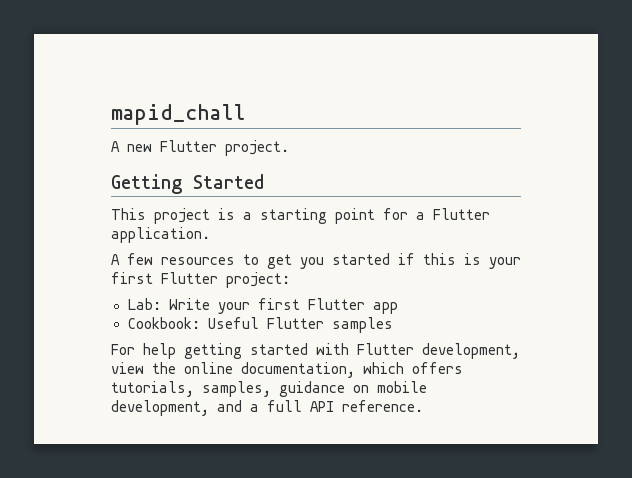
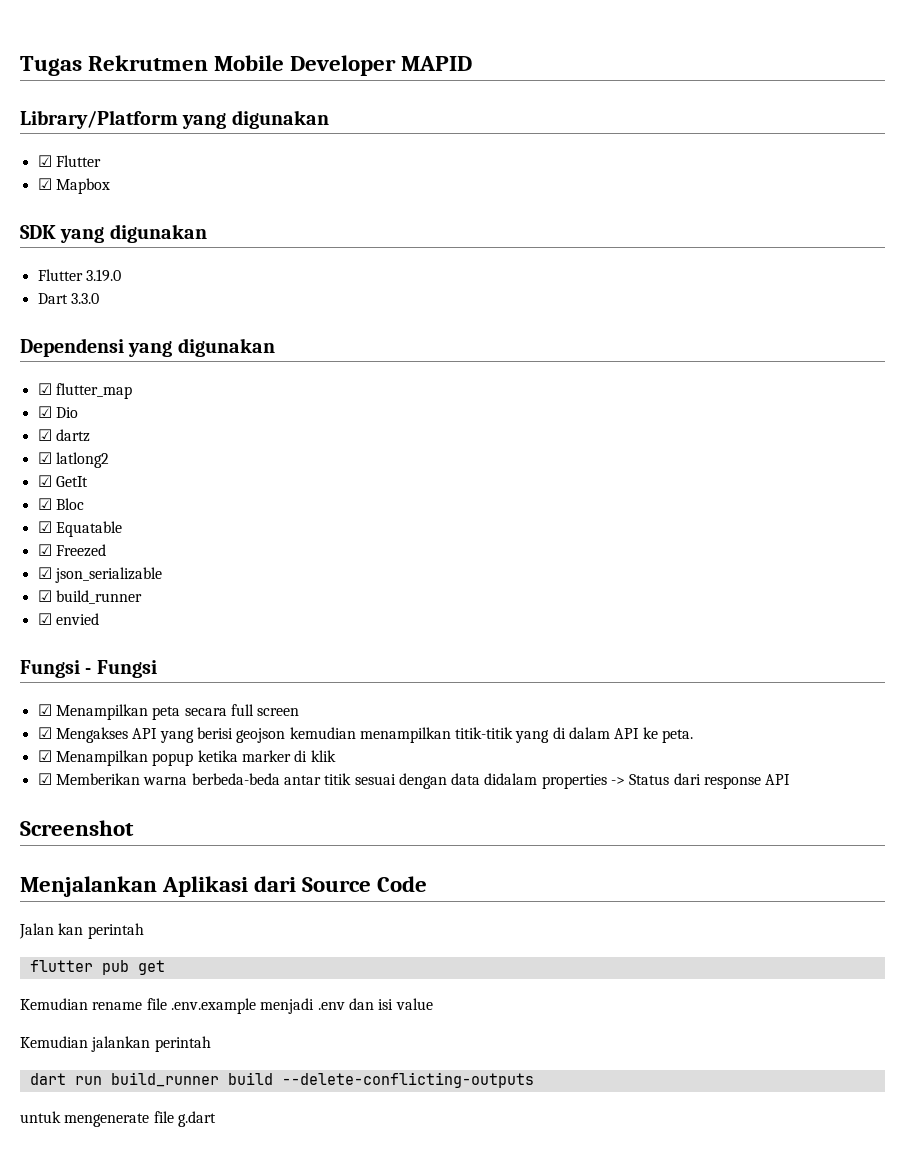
- mapid_chall
- A new Flutter project.
- Getting Started
- This project is a starting point for a Flutter application.
- A few resources to get you started if this is your first Flutter project:
- Lab: Write your first Flutter app
- Cookbook: Useful Flutter samples
- For help getting started with Flutter development, view the online documentation, which offers tutorials, samples, guidance on mobile development, and a full API reference.
+ Tugas Rekrutmen Mobile Developer MAPID
+ Library/Platform yang digunakan
+ ☑ Flutter
+ ☑ Mapbox
+ SDK yang digunakan
+ Flutter 3.19.0
+ Dart 3.3.0
+ Dependensi yang digunakan
+ ☑ flutter_map
+ ☑ Dio
+ ☑ dartz
+ ☑ latlong2
+ ☑ GetIt
+ ☑ Bloc
+ ☑ Equatable
+ ☑ Freezed
+ ☑ json_serializable
+ ☑ build_runner
+ ☑ envied
+ Fungsi - Fungsi
+ ☑ Menampilkan peta secara full screen
+ ☑ Mengakses API yang berisi geojson kemudian menampilkan titik-titik yang di dalam API ke peta.
+ ☑ Menampilkan popup ketika marker di klik
+ ☑ Memberikan warna berbeda-beda antar titik sesuai dengan data didalam properties -> Status dari response API
+ Screenshot
+ Menjalankan Aplikasi dari Source Code
+ Jalan kan perintah
+ flutter pub get
+ Kemudian rename file .env.example menjadi .env dan isi value
+ Kemudian jalankan perintah
+ dart run build_runner build --delete-conflicting-outputs
+ untuk mengenerate file g.dart

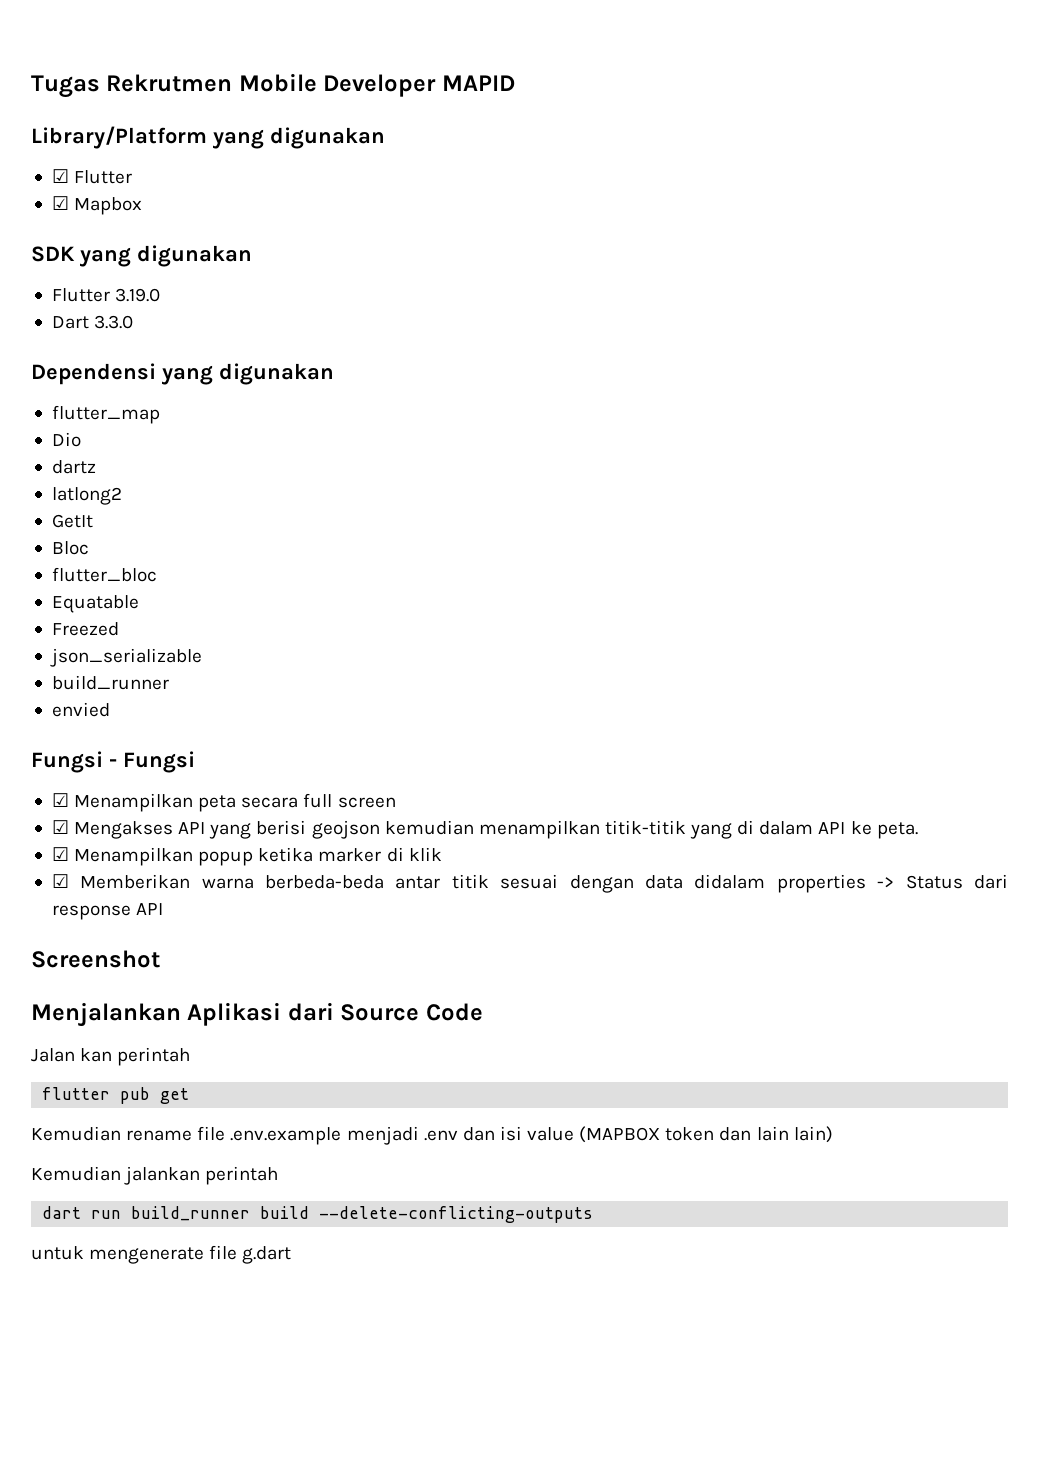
- ☑ flutter_map
+ flutter_map
- ☑ Dio
+ Dio
- ☑ dartz
+ dartz
- ☑ latlong2
+ latlong2
- ☑ GetIt
+ GetIt
- ☑ Bloc
+ Bloc
- ☑ Equatable
+ flutter_bloc
+ Equatable
- ☑ Freezed
+ Freezed
- ☑ json_serializable
- ☑ build_runner
+ json_serializable
+ build_runner
- ☑ envied
+ envied
- Kemudian rename file .env.example menjadi .env dan isi value
+ Kemudian rename file .env.example menjadi .env dan isi value (MAPBOX token dan lain lain)

